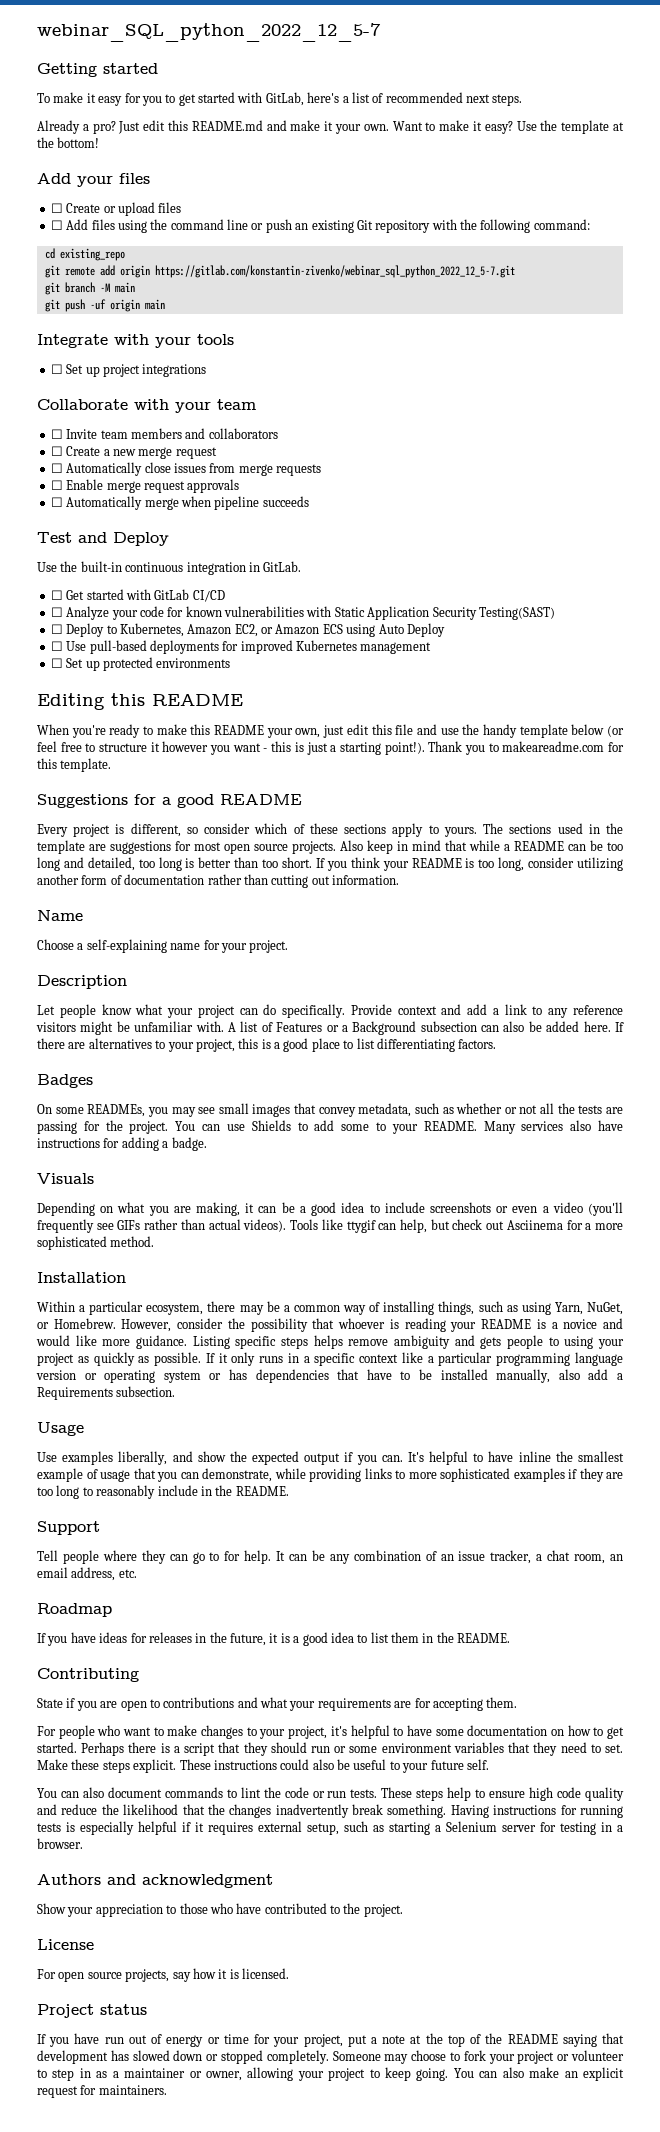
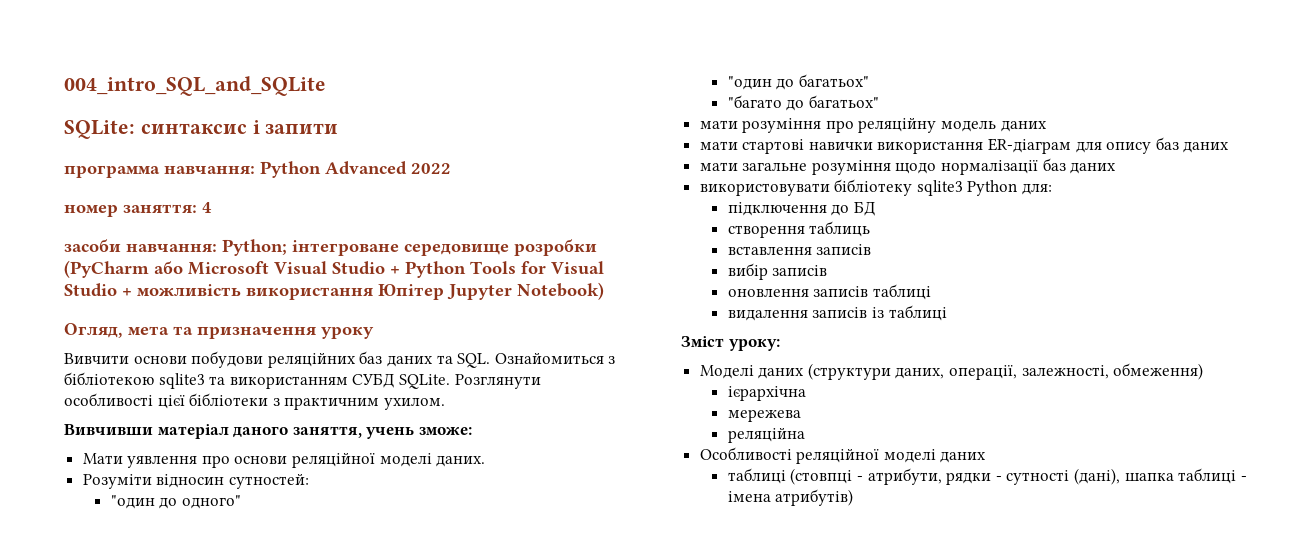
- webinar_SQL_python_2022_12_5-7
- Getting started
- To make it easy for you to get started with GitLab, here's a list of recommended next steps.
- Already a pro? Just edit this README.md and make it your own. Want to make it easy? Use the template at the bottom!
- Add your files
- ☐ Create or upload files
- ☐ Add files using the command line or push an existing Git repository with the following command:
- cd existing_repo
- git remote add origin https://gitlab.com/konstantin-zivenko/webinar_sql_python_2022_12_5-7.git
- git branch -M main
- git push -uf origin main
- Integrate with your tools
- ☐ Set up project integrations
- Collaborate with your team
- ☐ Invite team members and collaborators
- ☐ Create a new merge request
- ☐ Automatically close issues from merge requests
- ☐ Enable merge request approvals
- ☐ Automatically merge when pipeline succeeds
- Test and Deploy
- Use the built-in continuous integration in GitLab.
- ☐ Get started with GitLab CI/CD
- ☐ Analyze your code for known vulnerabilities with Static Application Security Testing(SAST)
- ☐ Deploy to Kubernetes, Amazon EC2, or Amazon ECS using Auto Deploy
- ☐ Use pull-based deployments for improved Kubernetes management
- ☐ Set up protected environments
- Editing this README
- When you're ready to make this README your own, just edit this file and use the handy template below (or feel free to structure it however you want - this is just a starting point!). Thank you to makeareadme.com for this template.
- Suggestions for a good README
- Every project is different, so consider which of these sections apply to yours. The sections used in the template are suggestions for most open source projects. Also keep in mind that while a README can be too long and detailed, too long is better than too short. If you think your README is too long, consider utilizing another form of documentation rather than cutting out information.
- Name
- Choose a self-explaining name for your project.
- Description
- Let people know what your project can do specifically. Provide context and add a link to any reference visitors might be unfamiliar with. A list of Features or a Background subsection can also be added here. If there are alternatives to your project, this is a good place to list differentiating factors.
- Badges
- On some READMEs, you may see small images that convey metadata, such as whether or not all the tests are passing for the project. You can use Shields to add some to your README. Many services also have instructions for adding a badge.
- Visuals
- Depending on what you are making, it can be a good idea to include screenshots or even a video (you'll frequently see GIFs rather than actual videos). Tools like ttygif can help, but check out Asciinema for a more sophisticated method.
- Installation
- Within a particular ecosystem, there may be a common way of installing things, such as using Yarn, NuGet, or Homebrew. However, consider the possibility that whoever is reading your README is a novice and would like more guidance. Listing specific steps helps remove ambiguity and gets people to using your project as quickly as possible. If it only runs in a specific context like a particular programming language version or operating system or has dependencies that have to be installed manually, also add a Requirements subsection.
- Usage
- Use examples liberally, and show the expected output if you can. It's helpful to have inline the smallest example of usage that you can demonstrate, while providing links to more sophisticated examples if they are too long to reasonably include in the README.
- Support
- Tell people where they can go to for help. It can be any combination of an issue tracker, a chat room, an email address, etc.
- Roadmap
- If you have ideas for releases in the future, it is a good idea to list them in the README.
- Contributing
- State if you are open to contributions and what your requirements are for accepting them.
- For people who want to make changes to your project, it's helpful to have some documentation on how to get started. Perhaps there is a script that they should run or some environment variables that they need to set. Make these steps explicit. These instructions could also be useful to your future self.
- You can also document commands to lint the code or run tests. These steps help to ensure high code quality and reduce the likelihood that the changes inadvertently break something. Having instructions for running tests is especially helpful if it requires external setup, such as starting a Selenium server for testing in a browser.
- Authors and acknowledgment
- Show your appreciation to those who have contributed to the project.
- License
- For open source projects, say how it is licensed.
- Project status
- If you have run out of energy or time for your project, put a note at the top of the README saying that development has slowed down or stopped completely. Someone may choose to fork your project or volunteer to step in as a maintainer or owner, allowing your project to keep going. You can also make an explicit request for maintainers.
+ 004_intro_SQL_and_SQLite
+ SQLite: синтаксис і запити
+ программа навчання: Python Advanced 2022
+ номер заняття: 4
+ засоби навчання: Python; інтегроване середовище розробки (PyCharm або Microsoft Visual Studio + Python Tools for Visual Studio + можливість використання Юпітер Jupyter Notebook)
+ Огляд, мета та призначення уроку
+ Вивчити основи побудови реляційних баз даних та SQL. Ознайомиться з бібліотекою sqlite3 та використанням СУБД SQLite. Розглянути особливості цієї бібліотеки з практичним ухилом.
+ Вивчивши матеріал даного заняття, учень зможе:
+ Мати уявлення про основи реляційної моделі даних.
+ Розуміти відносин сутностей:
+ "один до одного"
+ "один до багатьох"
+ "багато до багатьох"
+ мати розуміння про реляційну модель даних
+ мати стартові навички використання ER-діаграм для опису баз даних
+ мати загальне розуміння щодо нормалізації баз даних
+ використовувати бібліотеку sqlite3 Python для:
+ підключення до БД
+ створення таблиць
+ вставлення записів
+ вибір записів
+ оновлення записів таблиці
+ видалення записів із таблиці
+ Зміст уроку:
+ Моделі даних (структури даних, операції, залежності, обмеження)
+ ієрархічна
+ мережева
+ реляційна
+ Особливості реляційної моделі даних
+ таблиці (стовпці - атрибути, рядки - сутності (дані), шапка таблиці - імена атрибутів)

